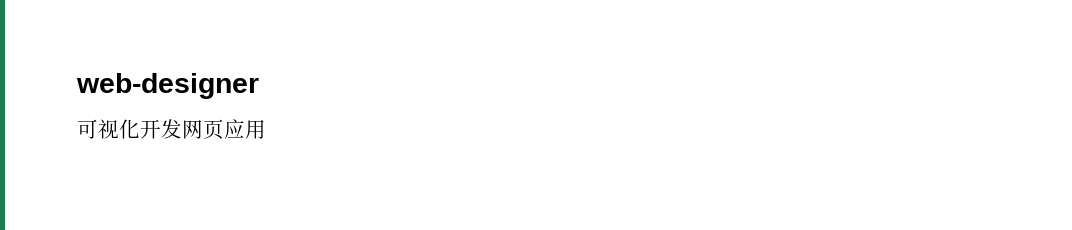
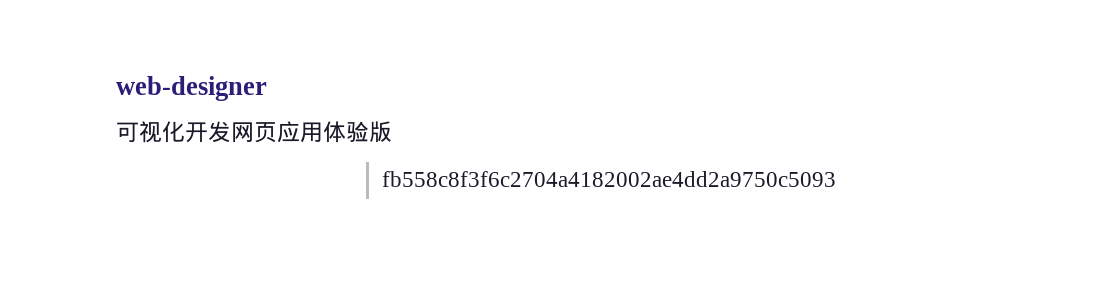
- 可视化开发网页应用
+ 可视化开发网页应用体验版
+ fb558c8f3f6c2704a4182002ae4dd2a9750c5093

